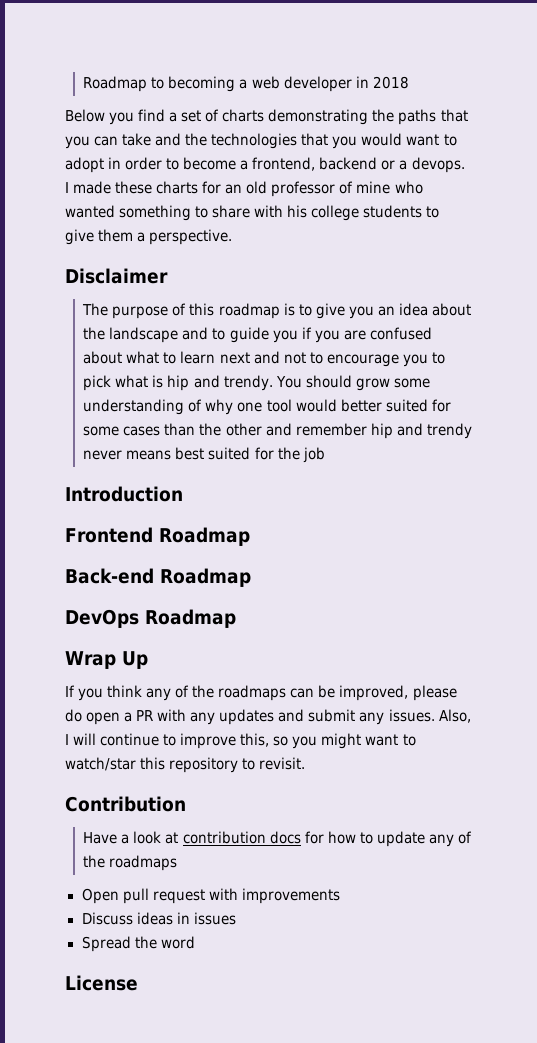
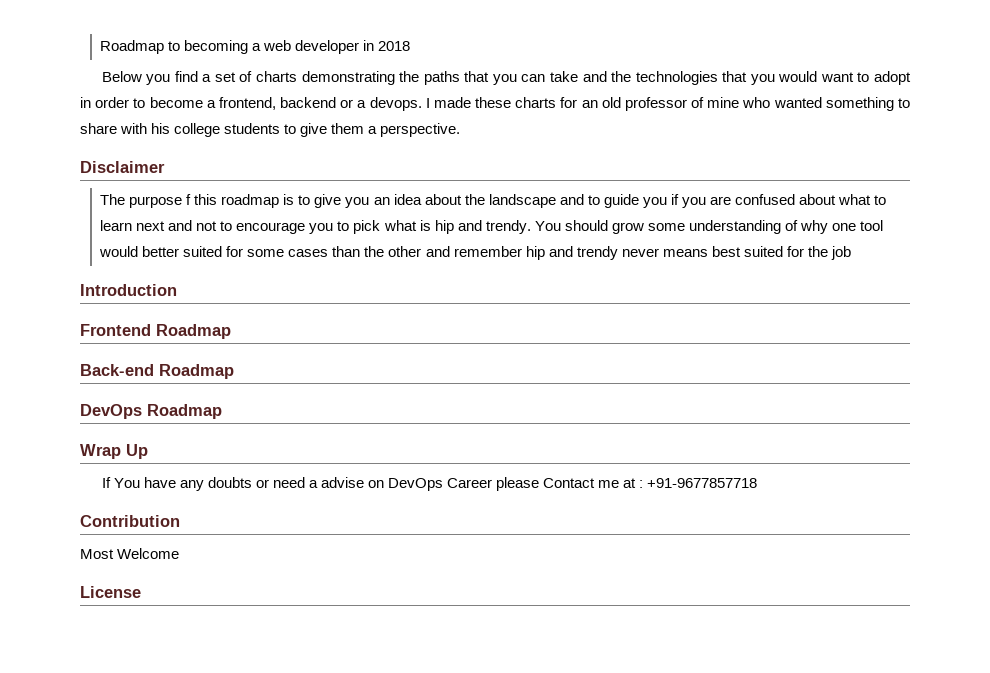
- The purpose of this roadmap is to give you an idea about the landscape and to guide you if you are confused about what to learn next and not to encourage you to pick what is hip and trendy.
+ The purpose f this roadmap is to give you an idea about the landscape and to guide you if you are confused about what to learn next and not to encourage you to pick what is hip and trendy.
- If you think any of the roadmaps can be improved, please do open a PR with any updates and submit any issues. Also, I will continue to improve this, so you might want to watch/star this repository to revisit.
+ If You have any doubts or need a advise on DevOps Career please Contact me at : +91-9677857718
  Contribution
- Have a look at contribution docs for how to update any of the roadmaps
- Open pull request with improvements
- Discuss ideas in issues
- Spread the word
+ Most Welcome

